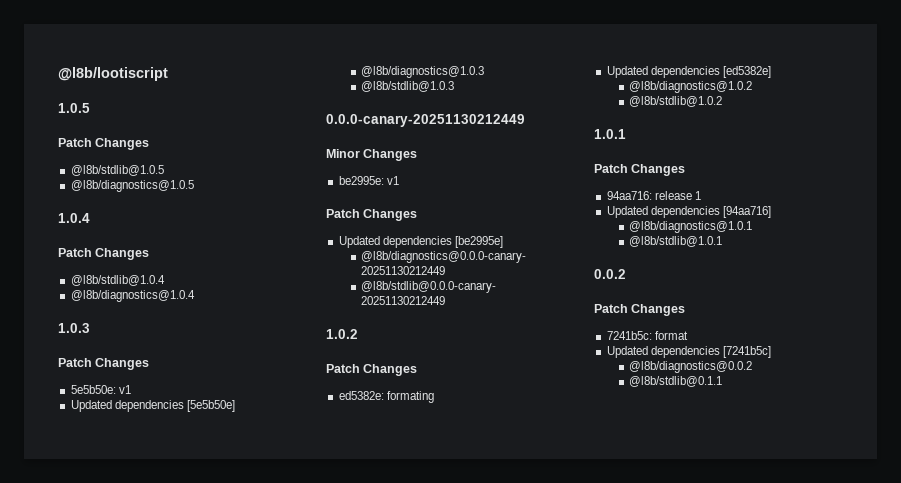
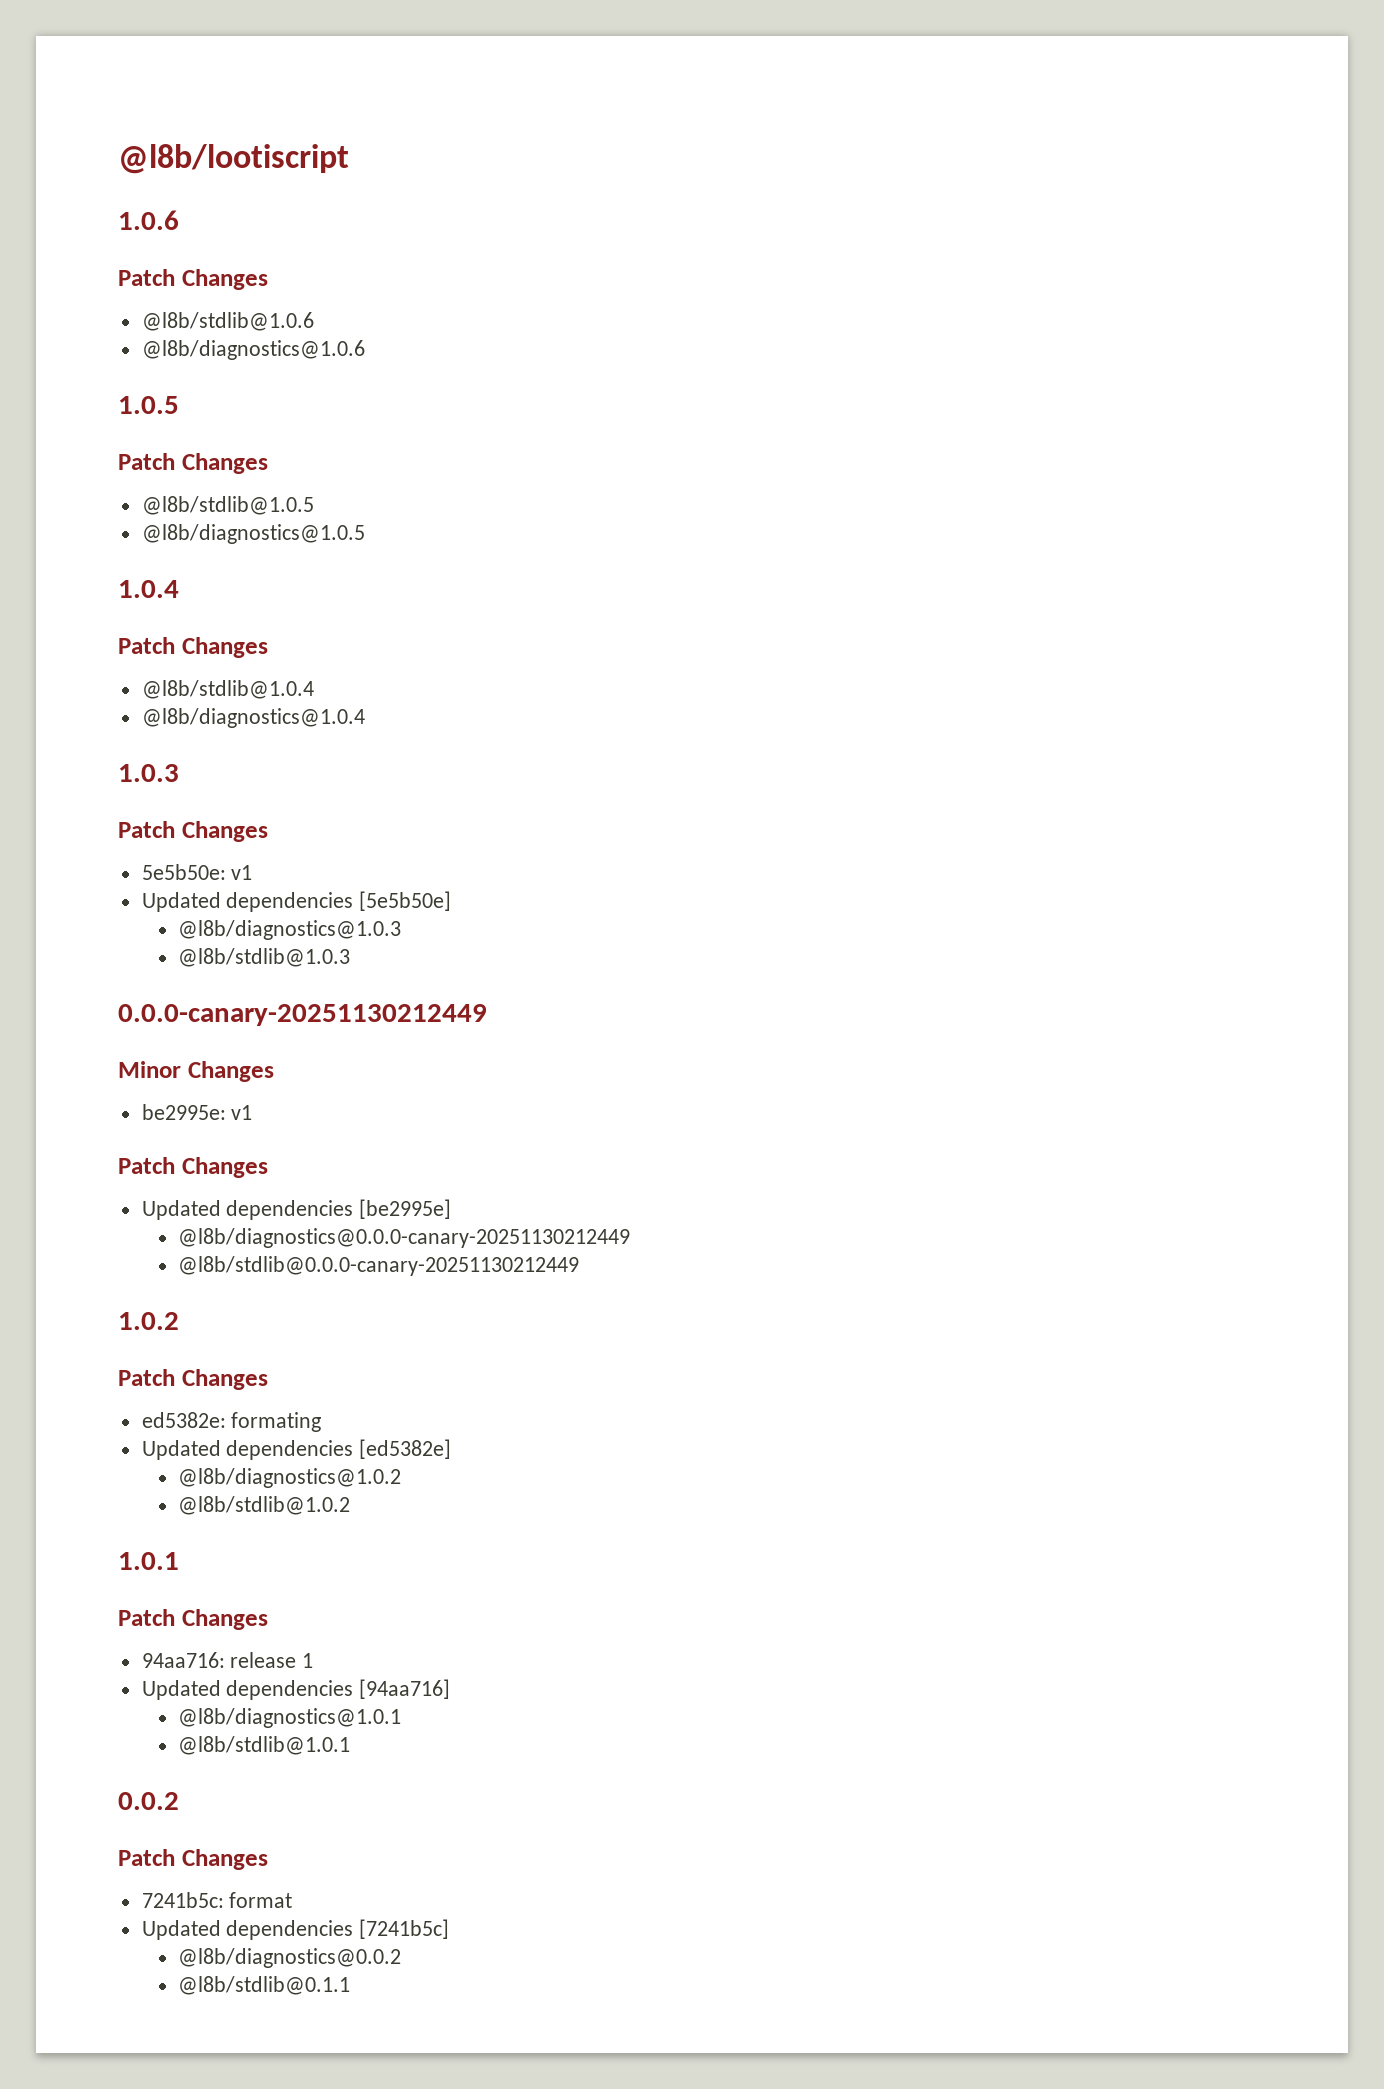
+ 1.0.6
+ Patch Changes
+ @l8b/stdlib@1.0.6
+ @l8b/diagnostics@1.0.6

